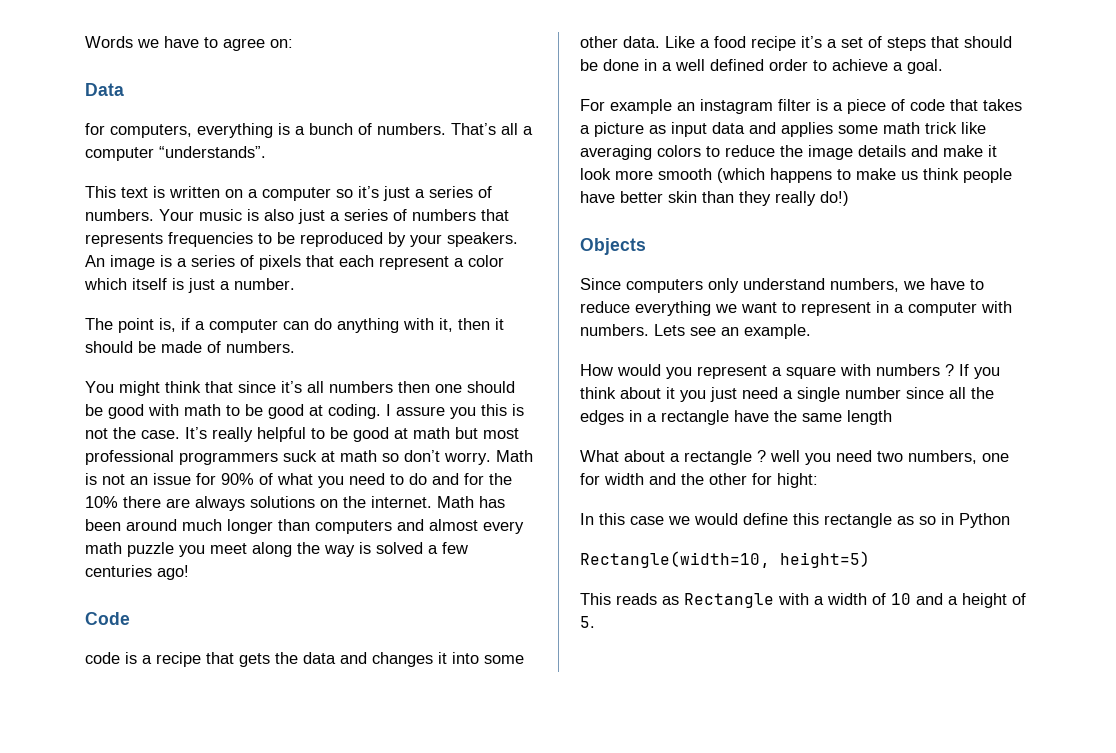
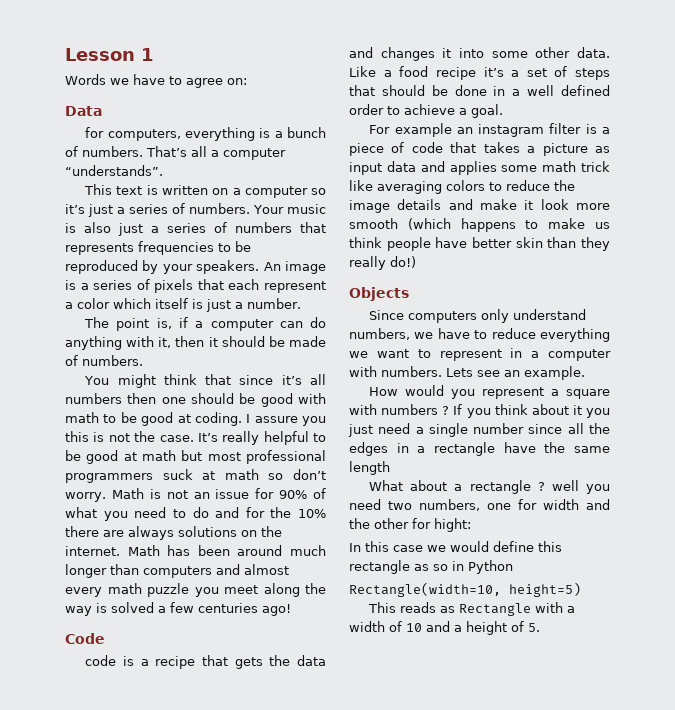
+ Lesson 1

